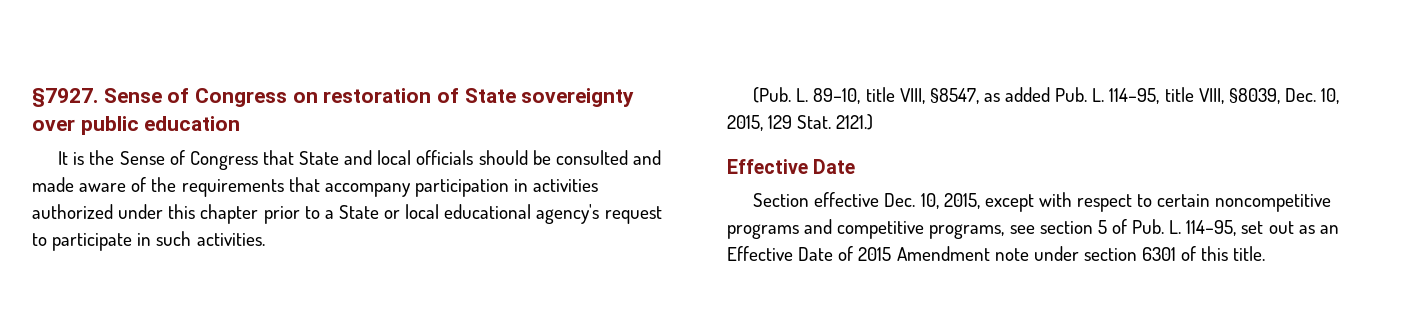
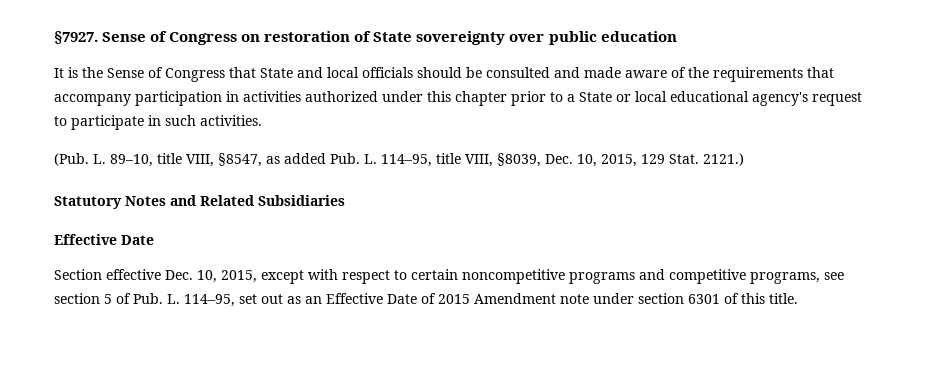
+ Statutory Notes and Related Subsidiaries

